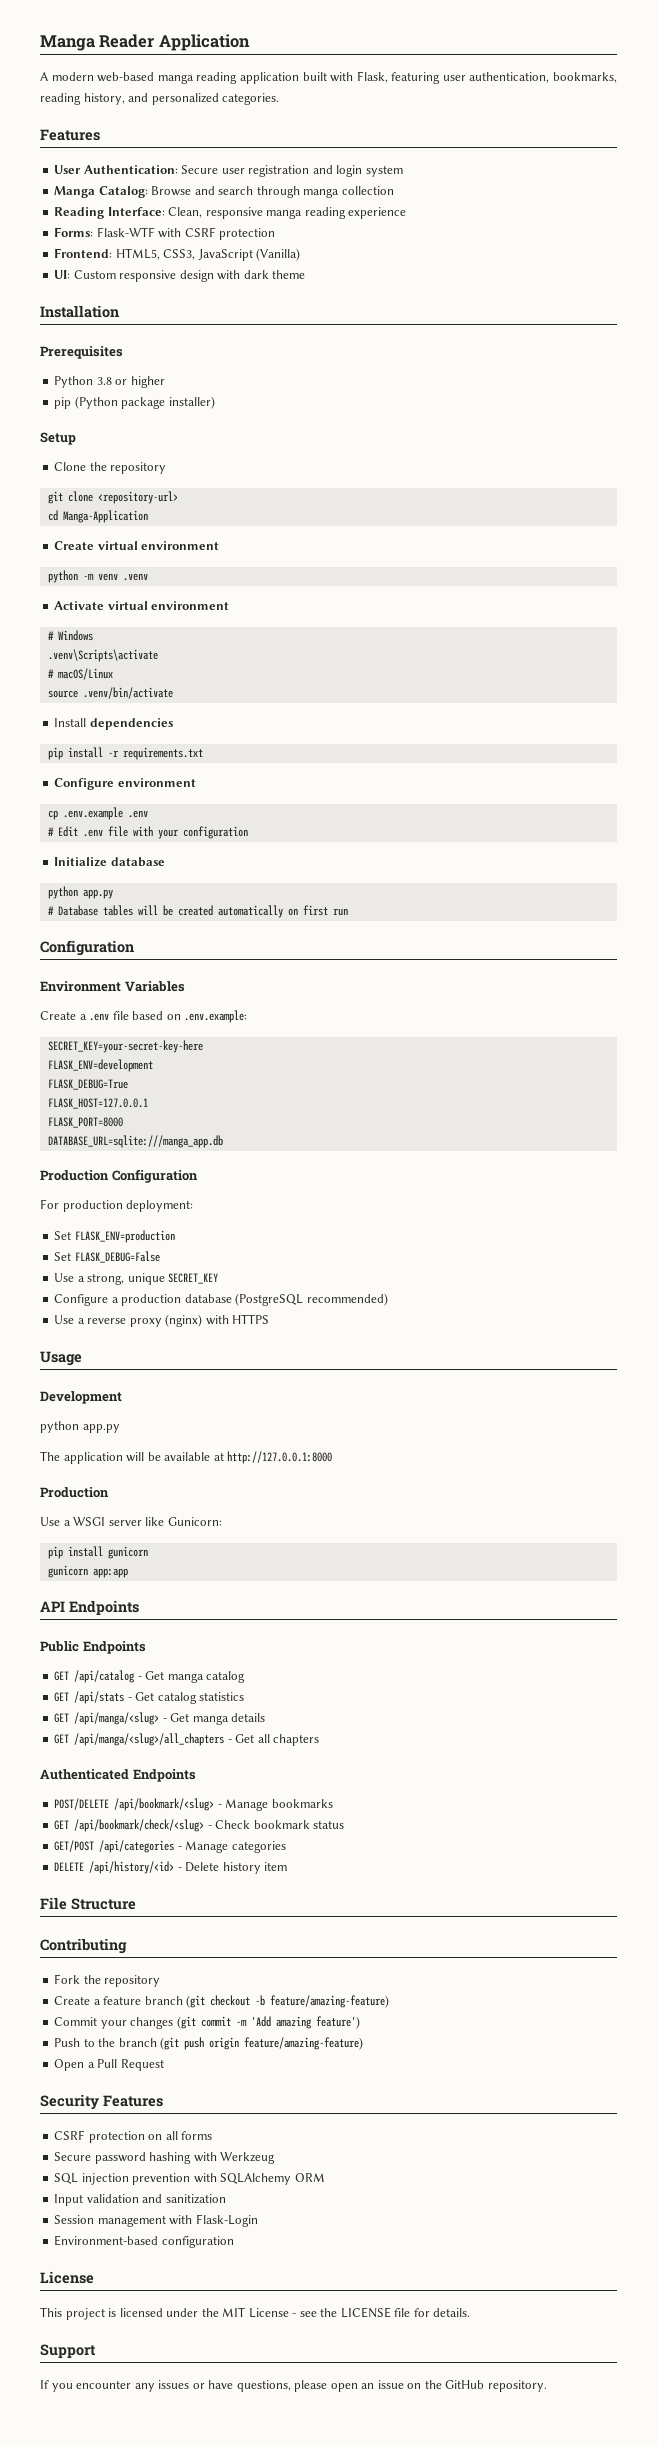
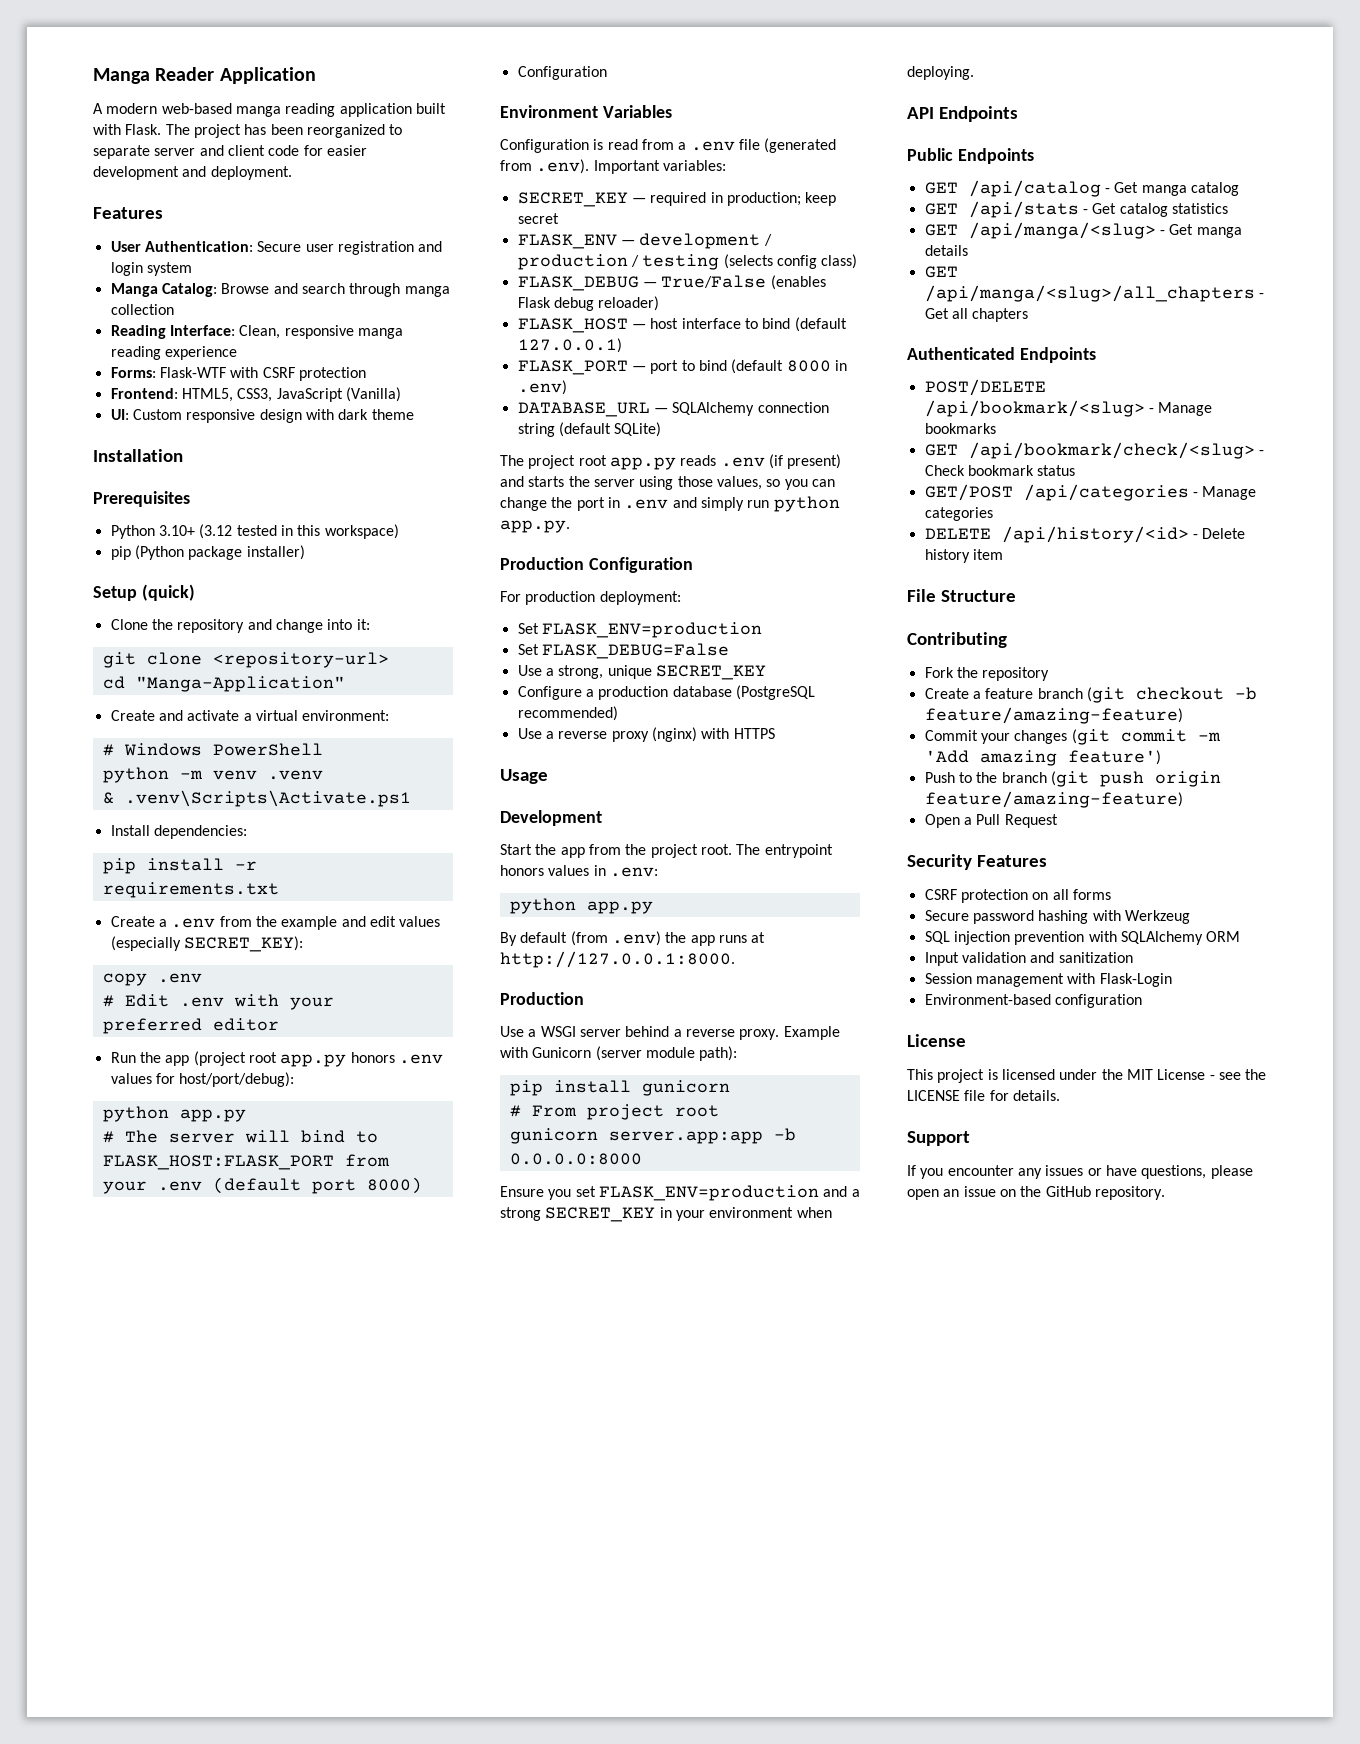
- A modern web-based manga reading application built with Flask, featuring user authentication, bookmarks, reading history, and personalized categories.
+ A modern web-based manga reading application built with Flask. The project has been reorganized to separate server and client code for easier development and deployment.
- Python 3.8 or higher
+ Python 3.10+ (3.12 tested in this workspace)
- Setup
+ Setup (quick)
- Clone the repository
+ Clone the repository and change into it:
- cd Manga-Application
- Create virtual environment
+ cd "Manga-Application"
+ Create and activate a virtual environment:
+ # Windows PowerShell
  python -m venv .venv
- Activate virtual environment
- # Windows
- .venv\Scripts\activate
- # macOS/Linux
- source .venv/bin/activate
+ & .venv\Scripts\Activate.ps1
- Install dependencies
+ Install dependencies:
- Configure environment
- cp .env.example .env
+ Create a .env from the example and edit values (especially SECRET_KEY):
+ copy .env
- # Edit .env file with your configuration
- Initialize database
+ # Edit .env with your preferred editor
+ Run the app (project root app.py honors .env values for host/port/debug):
  python app.py
- # Database tables will be created automatically on first run
+ # The server will bind to FLASK_HOST:FLASK_PORT from your .env (default port 8000)
  Configuration
  Environment Variables
- Create a .env file based on .env.example:
- SECRET_KEY=your-secret-key-here
- FLASK_ENV=development
- FLASK_DEBUG=True
- FLASK_HOST=127.0.0.1
- FLASK_PORT=8000
- DATABASE_URL=sqlite:///manga_app.db
+ Configuration is read from a .env file (generated from .env). Important variables:
+ SECRET_KEY — required in production; keep secret
+ FLASK_ENV — development / production / testing (selects config class)
+ FLASK_DEBUG — True/False (enables Flask debug reloader)
+ FLASK_HOST — host interface to bind (default 127.0.0.1)
+ FLASK_PORT — port to bind (default 8000 in .env)
+ DATABASE_URL — SQLAlchemy connection string (default SQLite)
+ The project root app.py reads .env (if present) and starts the server using those values, so you can change the port in .env and simply run python app.py.
  Development
+ Start the app from the project root. The entrypoint honors values in .env:
  python app.py
- The application will be available at http://127.0.0.1:8000
+ By default (from .env) the app runs at http://127.0.0.1:8000.
- Use a WSGI server like Gunicorn:
+ Use a WSGI server behind a reverse proxy. Example with Gunicorn (server module path):
  pip install gunicorn
- gunicorn app:app
+ # From project root
+ gunicorn server.app:app -b 0.0.0.0:8000
+ Ensure you set FLASK_ENV=production and a strong SECRET_KEY in your environment when deploying.

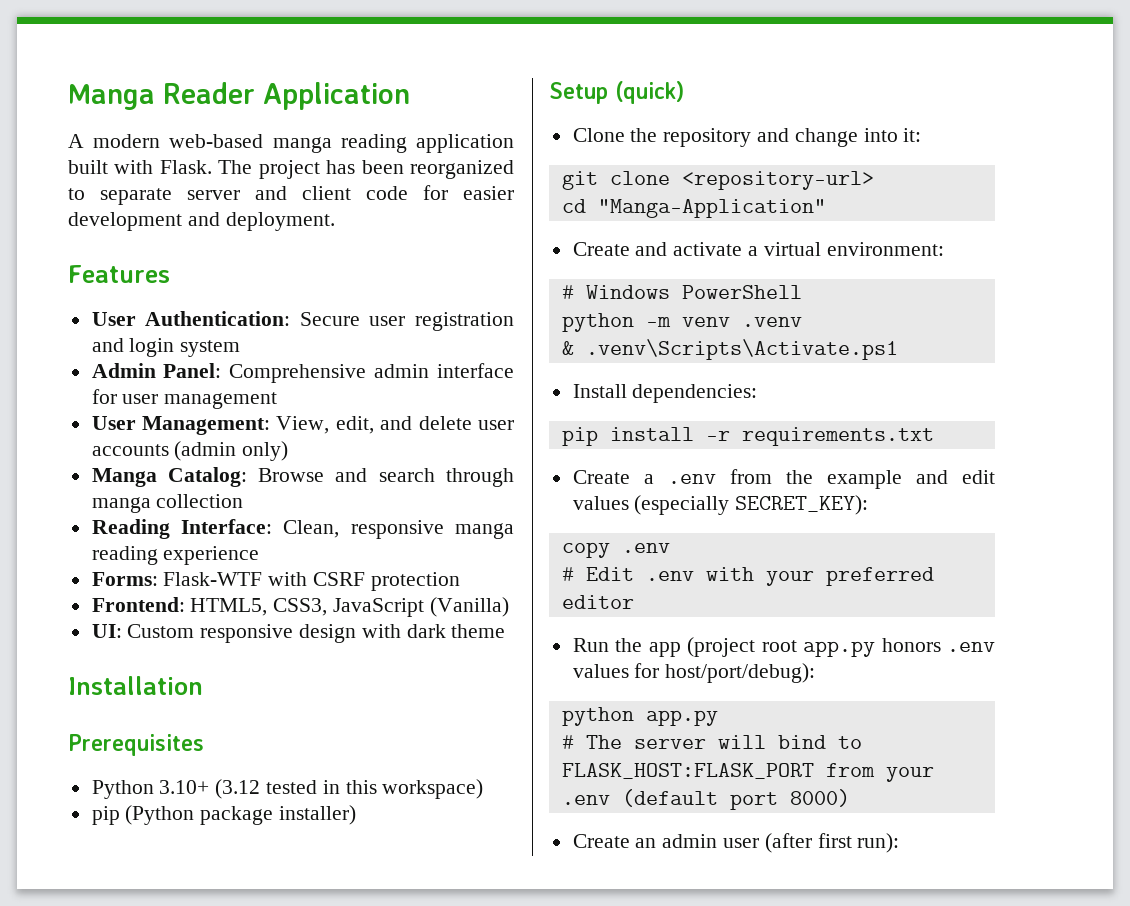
+ Admin Panel: Comprehensive admin interface for user management
+ User Management: View, edit, and delete user accounts (admin only)
  # The server will bind to FLASK_HOST:FLASK_PORT from your .env (default port 8000)
- Configuration
- Environment Variables
- Configuration is read from a .env file (generated from .env). Important variables:
- SECRET_KEY — required in production; keep secret
- FLASK_ENV — development / production / testing (selects config class)
- FLASK_DEBUG — True/False (enables Flask debug reloader)
- FLASK_HOST — host interface to bind (default 127.0.0.1)
- FLASK_PORT — port to bind (default 8000 in .env)
- DATABASE_URL — SQLAlchemy connection string (default SQLite)
- The project root app.py reads .env (if present) and starts the server using those values, so you can change the port in .env and simply run python app.py.
- Production Configuration
- For production deployment:
- Set FLASK_ENV=production
- Set FLASK_DEBUG=False
- Use a strong, unique SECRET_KEY
- Configure a production database (PostgreSQL recommended)
- Use a reverse proxy (nginx) with HTTPS
- Usage
- Development
- Start the app from the project root. The entrypoint honors values in .env:
- python app.py
- By default (from .env) the app runs at http://127.0.0.1:8000.
- Production
- Use a WSGI server behind a reverse proxy. Example with Gunicorn (server module path):
- pip install gunicorn
- # From project root
- gunicorn server.app:app -b 0.0.0.0:8000
- Ensure you set FLASK_ENV=production and a strong SECRET_KEY in your environment when deploying.
- API Endpoints
- Public Endpoints
- GET /api/catalog - Get manga catalog
- GET /api/stats - Get catalog statistics
- GET /api/manga/<slug> - Get manga details
- GET /api/manga/<slug>/all_chapters - Get all chapters
- Authenticated Endpoints
- POST/DELETE /api/bookmark/<slug> - Manage bookmarks
- GET /api/bookmark/check/<slug> - Check bookmark status
- GET/POST /api/categories - Manage categories
- DELETE /api/history/<id> - Delete history item
- File Structure
- Contributing
- Fork the repository
- Create a feature branch (git checkout -b feature/amazing-feature)
- Commit your changes (git commit -m 'Add amazing feature')
- Push to the branch (git push origin feature/amazing-feature)
- Open a Pull Request
- Security Features
- CSRF protection on all forms
- Secure password hashing with Werkzeug
- SQL injection prevention with SQLAlchemy ORM
- Input validation and sanitization
- Session management with Flask-Login
- Environment-based configuration
- License
- This project is licensed under the MIT License - see the LICENSE file for details.
- Support
- If you encounter any issues or have questions, please open an issue on the GitHub repository.
+ Create an admin user (after first run):

